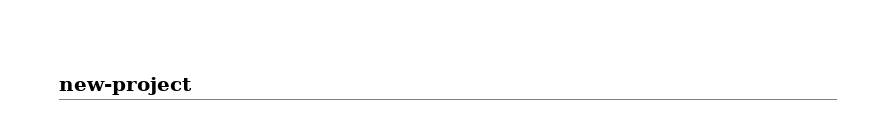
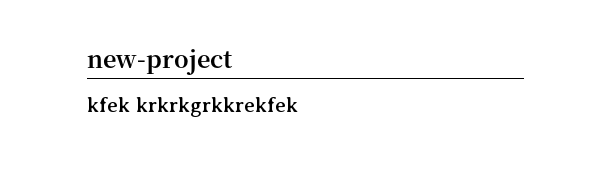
+ kfek krkrkgrkkrekfek

